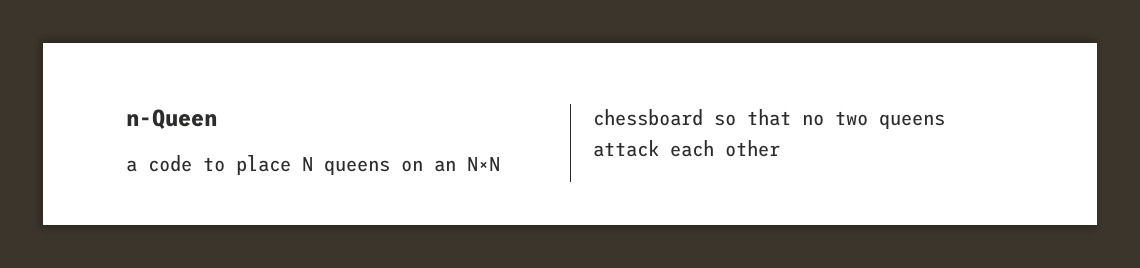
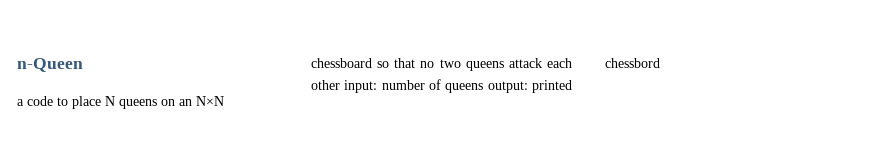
- a code to place N queens on an N×N chessboard so that no two queens attack each other
+ a code to place N queens on an N×N chessboard so that no two queens attack each other input: number of queens output: printed chessbord

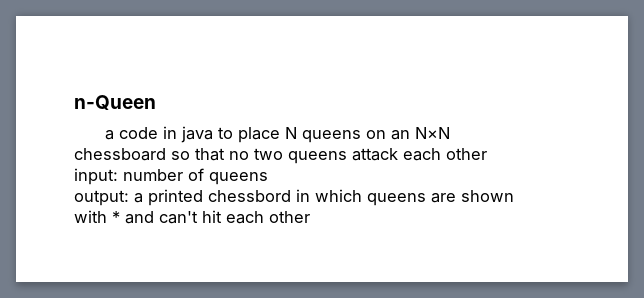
- a code to place N queens on an N×N chessboard so that no two queens attack each other input: number of queens output: printed chessbord
+ a code in java to place N queens on an N×N chessboard so that no two queens attack each other
+ input: number of queens
+ output: a printed chessbord in which queens are shown with * and can't hit each other

